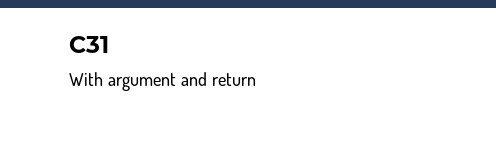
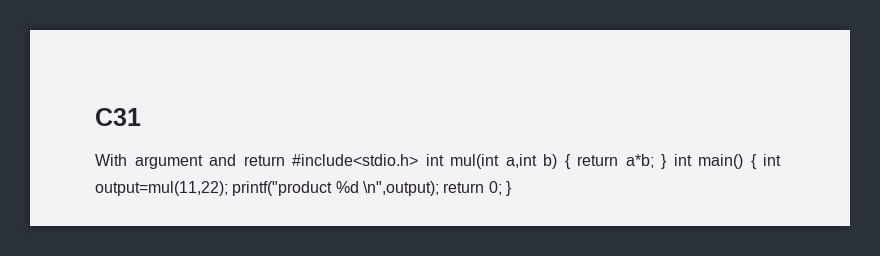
- With argument and return
+ With argument and return #include<stdio.h> int mul(int a,int b) { return a*b; } int main() { int output=mul(11,22); printf("product %d \n",output); return 0; }

